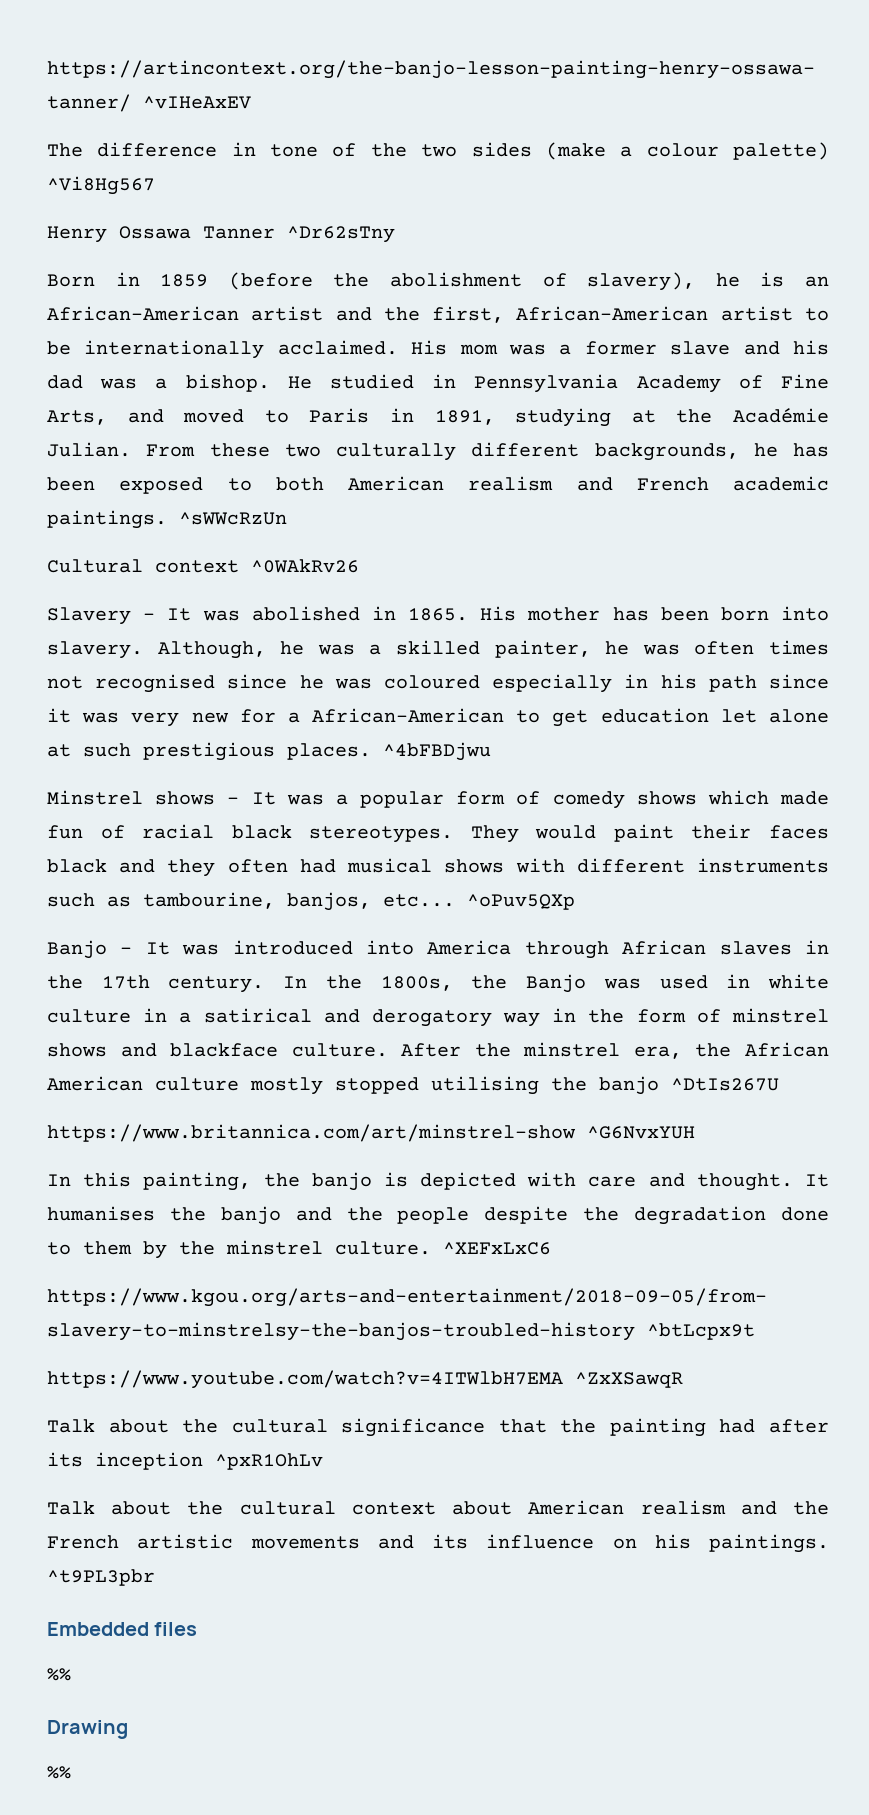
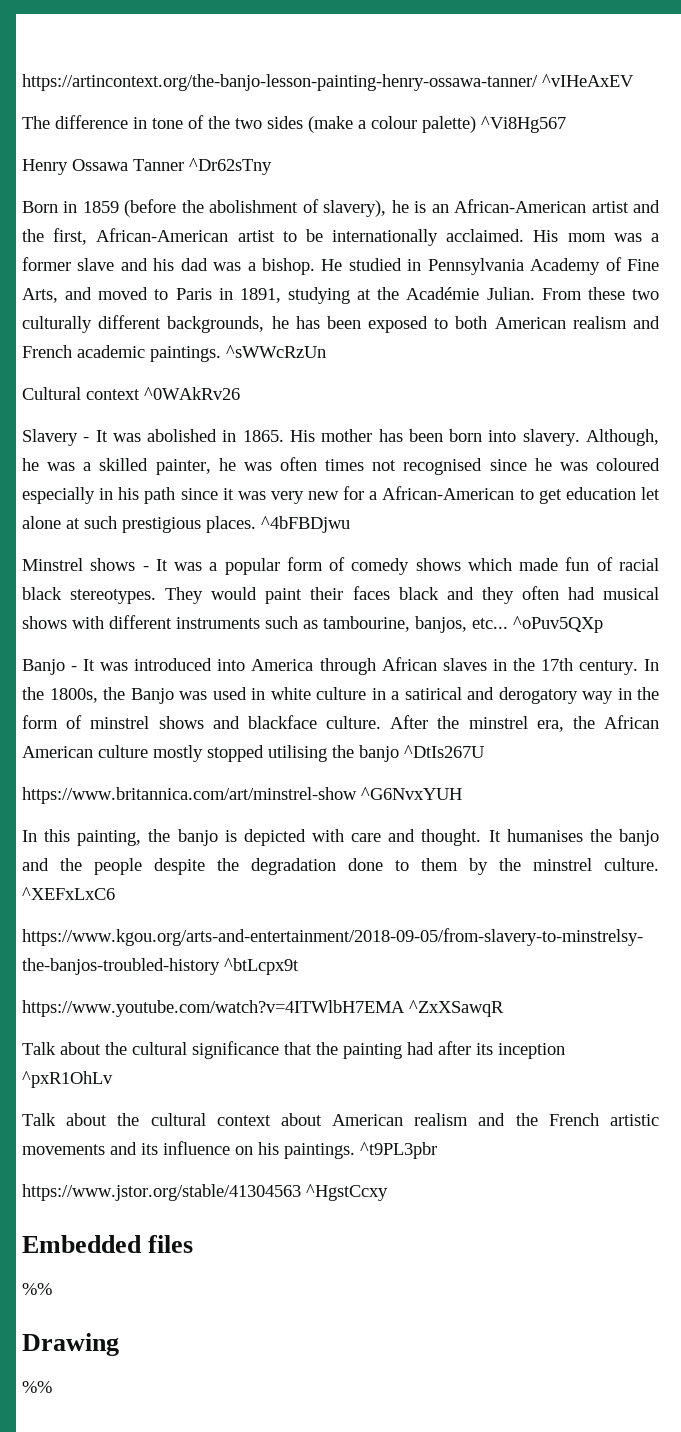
+ https://www.jstor.org/stable/41304563 ^HgstCcxy

